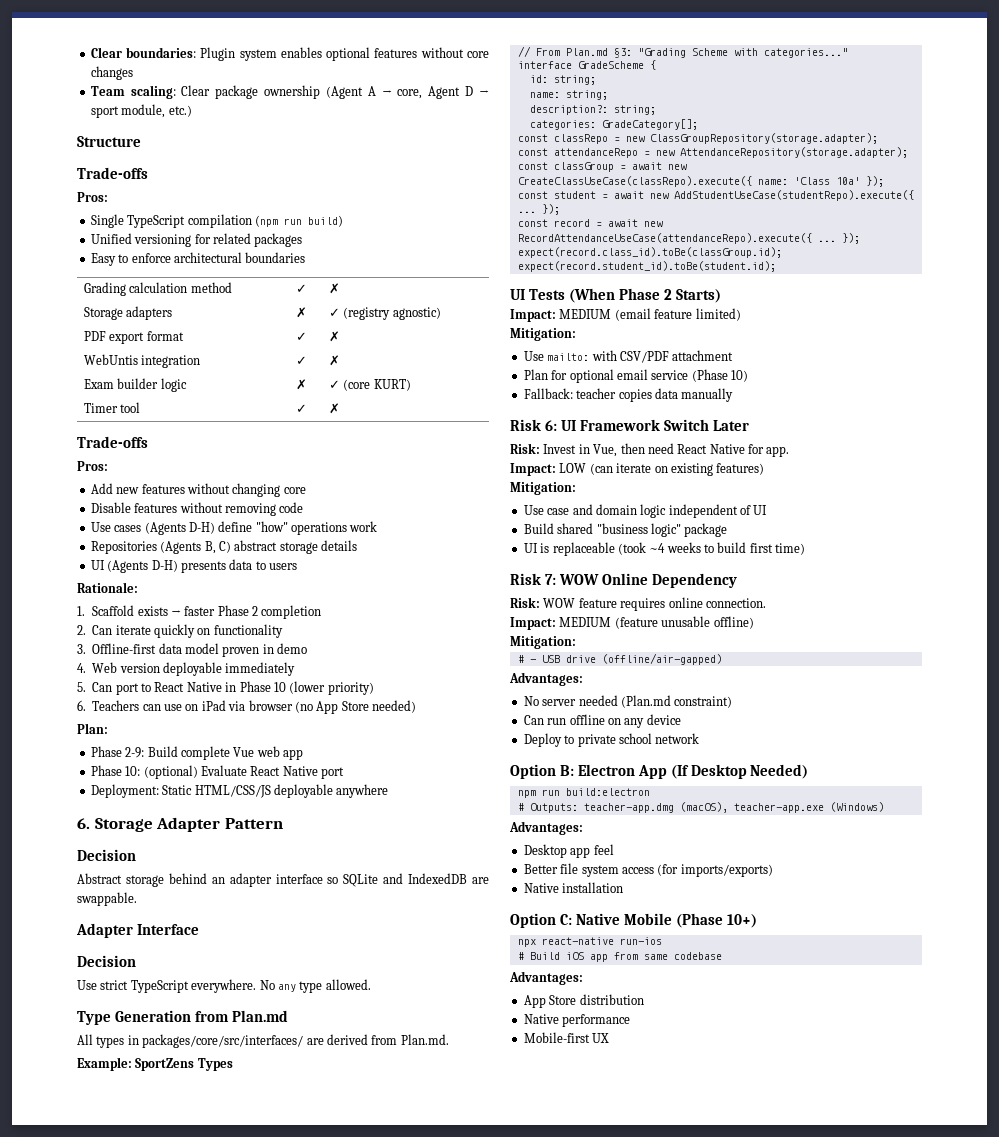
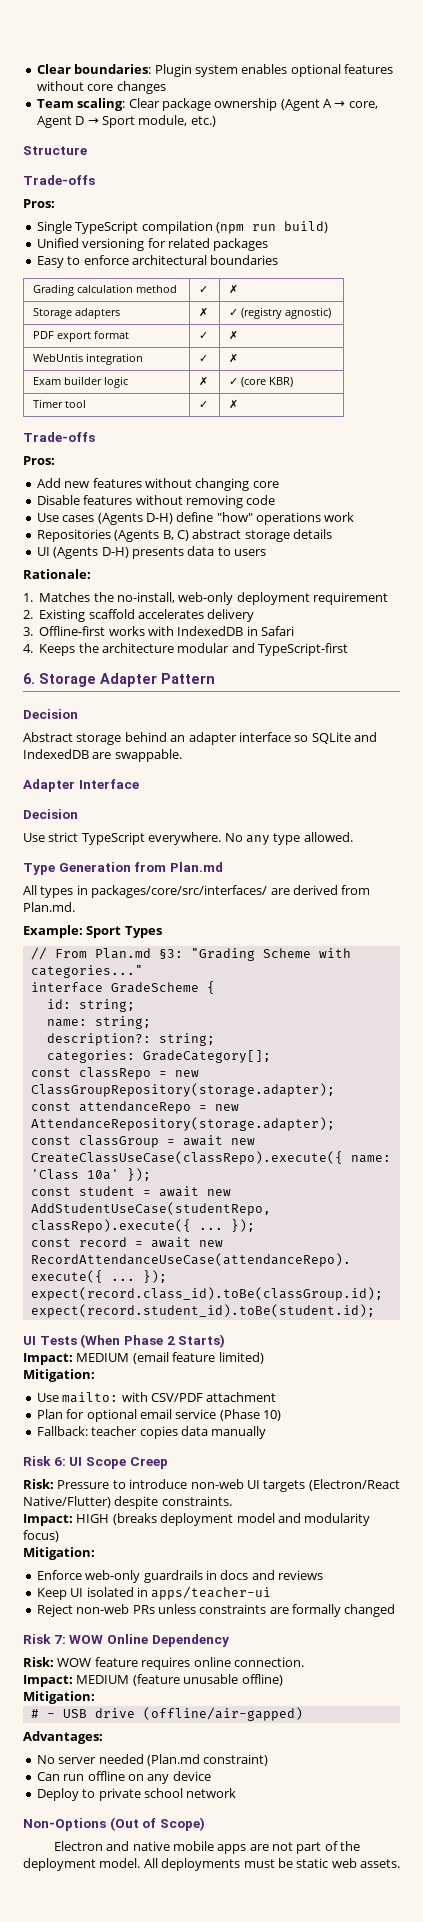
- Team scaling: Clear package ownership (Agent A → core, Agent D → sport module, etc.)
+ Team scaling: Clear package ownership (Agent A → core, Agent D → Sport module, etc.)
- Exam builder logic | ✗ | ✓ (core KURT)
+ Exam builder logic | ✗ | ✓ (core KBR)
- 1. Scaffold exists → faster Phase 2 completion
- 2. Can iterate quickly on functionality
- 3. Offline-first data model proven in demo
- 4. Web version deployable immediately
- 5. Can port to React Native in Phase 10 (lower priority)
- 6. Teachers can use on iPad via browser (no App Store needed)
- Plan:
- Phase 2-9: Build complete Vue web app
- Phase 10: (optional) Evaluate React Native port
- Deployment: Static HTML/CSS/JS deployable anywhere
+ 1. Matches the no-install, web-only deployment requirement
+ 2. Existing scaffold accelerates delivery
+ 3. Offline-first works with IndexedDB in Safari
+ 4. Keeps the architecture modular and TypeScript-first
- Example: SportZens Types
+ Example: Sport Types
- const student = await new AddStudentUseCase(studentRepo).execute({ ...
+ const student = await new AddStudentUseCase(studentRepo, classRepo).execute({ ...
- Risk 6: UI Framework Switch Later
- Risk: Invest in Vue, then need React Native for app.
- Impact: LOW (can iterate on existing features)
+ Risk 6: UI Scope Creep
+ Risk: Pressure to introduce non-web UI targets (Electron/React Native/Flutter) despite constraints.
+ Impact: HIGH (breaks deployment model and modularity focus)
  Mitigation:
- Use case and domain logic independent of UI
- Build shared "business logic" package
- UI is replaceable (took ~4 weeks to build first time)
+ Enforce web-only guardrails in docs and reviews
+ Keep UI isolated in apps/teacher-ui
+ Reject non-web PRs unless constraints are formally changed
- Option B: Electron App (If Desktop Needed)
- npm run build:electron
- # Outputs: teacher-app.dmg (macOS), teacher-app.exe (Windows)
- Advantages:
- Desktop app feel
- Better file system access (for imports/exports)
- Native installation
- Option C: Native Mobile (Phase 10+)
- npx react-native run-ios
- # Build iOS app from same codebase
- Advantages:
- App Store distribution
- Native performance
- Mobile-first UX
+ Non-Options (Out of Scope)
+ Electron and native mobile apps are not part of the deployment model. All deployments must be static web assets.

